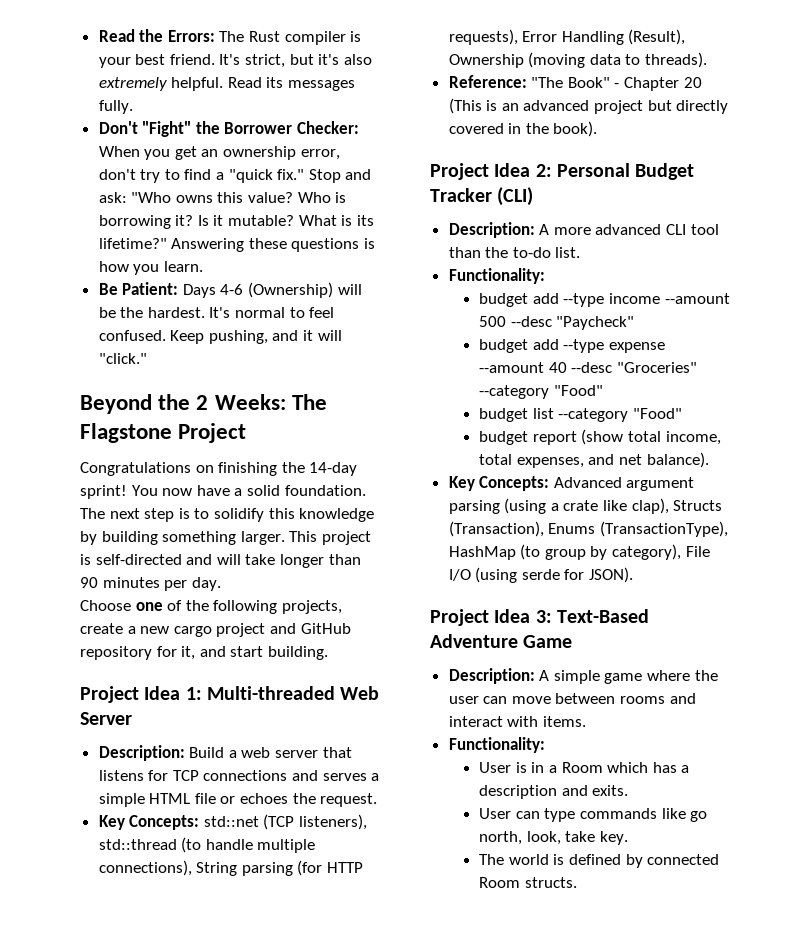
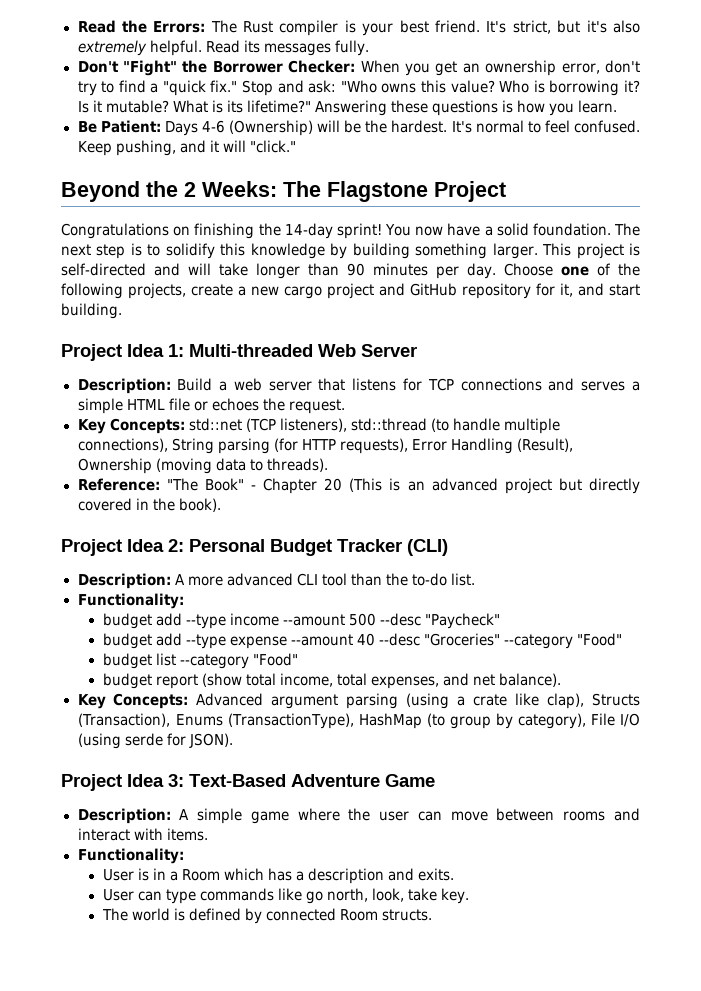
- This project is self-directed and will take longer than 90 minutes per day.
- Choose one of the following projects, create a new cargo project and GitHub repository for it, and start building.
+ This project is self-directed and will take longer than 90 minutes per day. Choose one of the following projects, create a new cargo project and GitHub repository for it, and start building.

